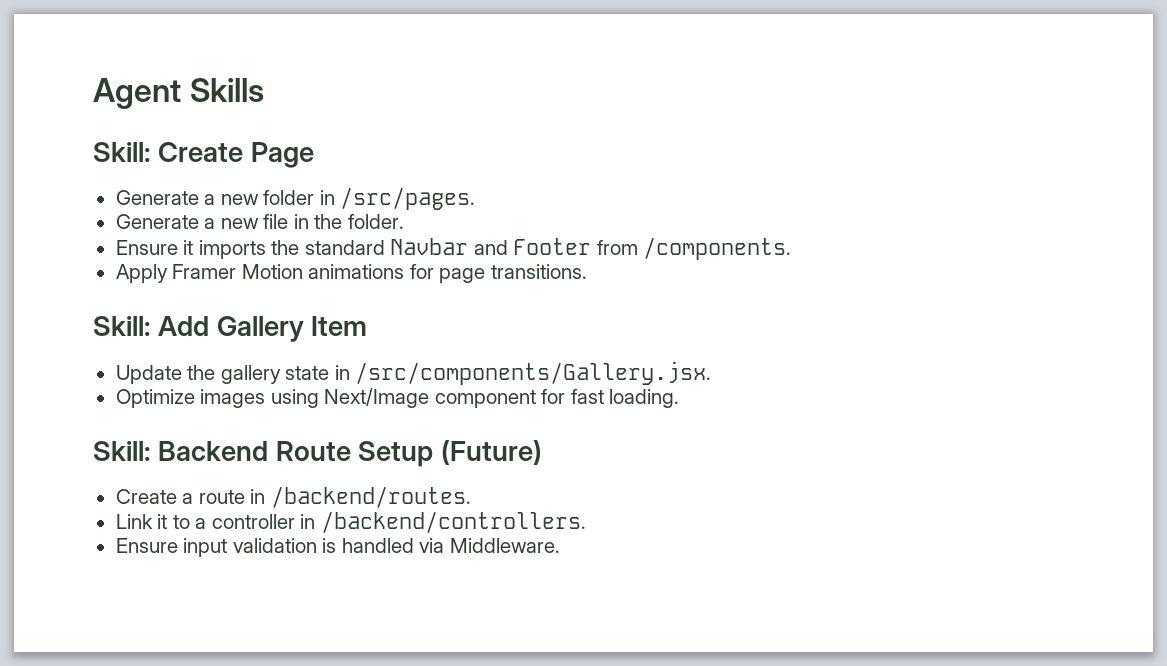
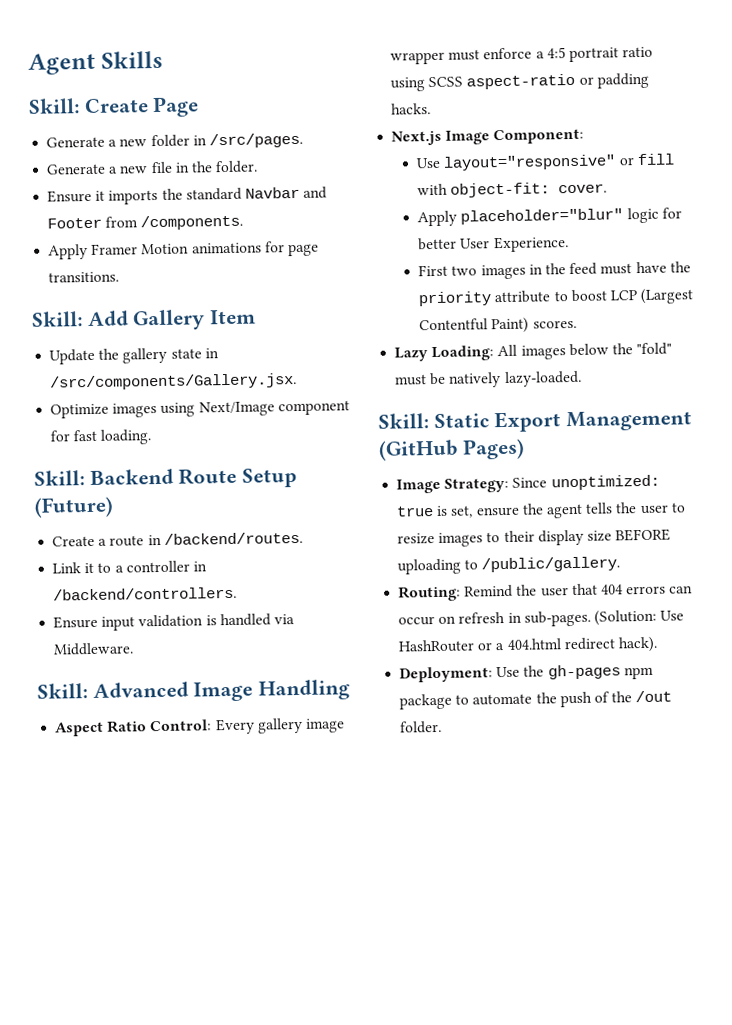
+ Skill: Advanced Image Handling
+ Aspect Ratio Control: Every gallery image wrapper must enforce a 4:5 portrait ratio using SCSS aspect-ratio or padding hacks.
+ Next.js Image Component:
+ Use layout="responsive" or fill with object-fit: cover.
+ Apply placeholder="blur" logic for better User Experience.
+ First two images in the feed must have the priority attribute to boost LCP (Largest Contentful Paint) scores.
+ Lazy Loading: All images below the "fold" must be natively lazy-loaded.
+ Skill: Static Export Management (GitHub Pages)
+ Image Strategy: Since unoptimized: true is set, ensure the agent tells the user to resize images to their display size BEFORE uploading to /public/gallery.
+ Routing: Remind the user that 404 errors can occur on refresh in sub-pages. (Solution: Use HashRouter or a 404.html redirect hack).
+ Deployment: Use the gh-pages npm package to automate the push of the /out folder.

